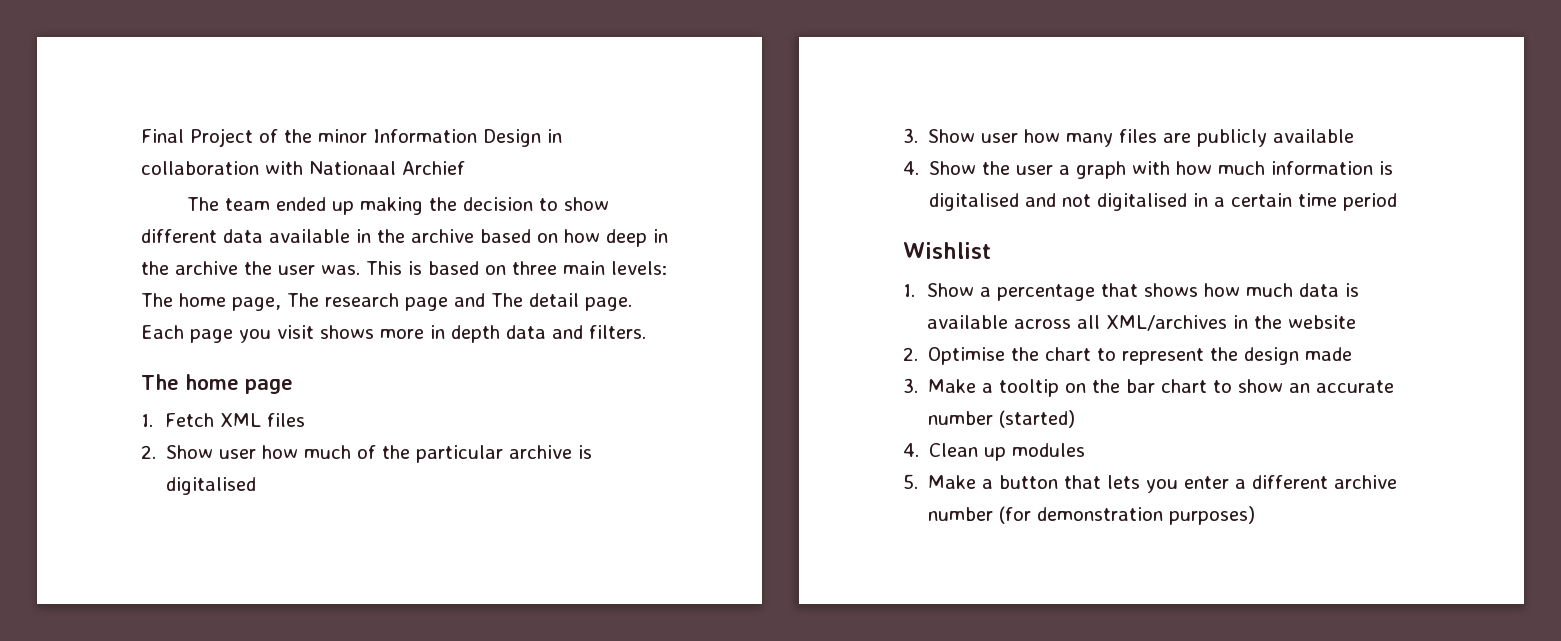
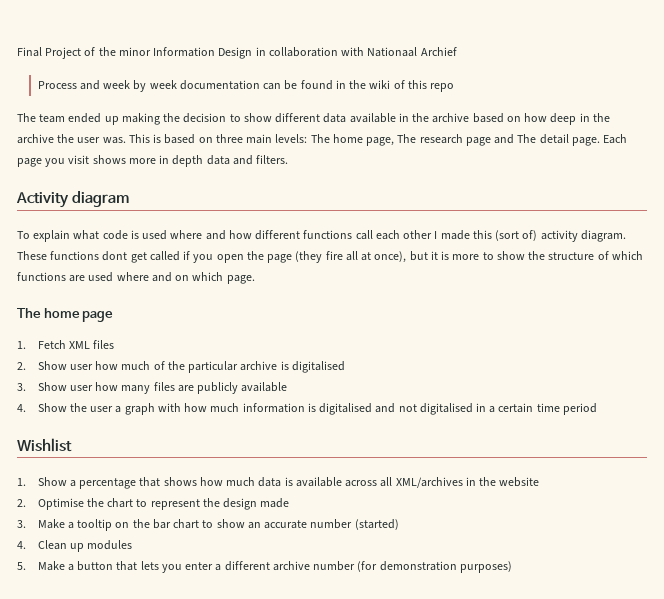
+ Process and week by week documentation can be found in the wiki of this repo
+ Activity diagram
+ To explain what code is used where and how different functions call each other I made this (sort of) activity diagram. These functions dont get called if you open the page (they fire all at once), but it is more to show the structure of which functions are used where and on which page.

